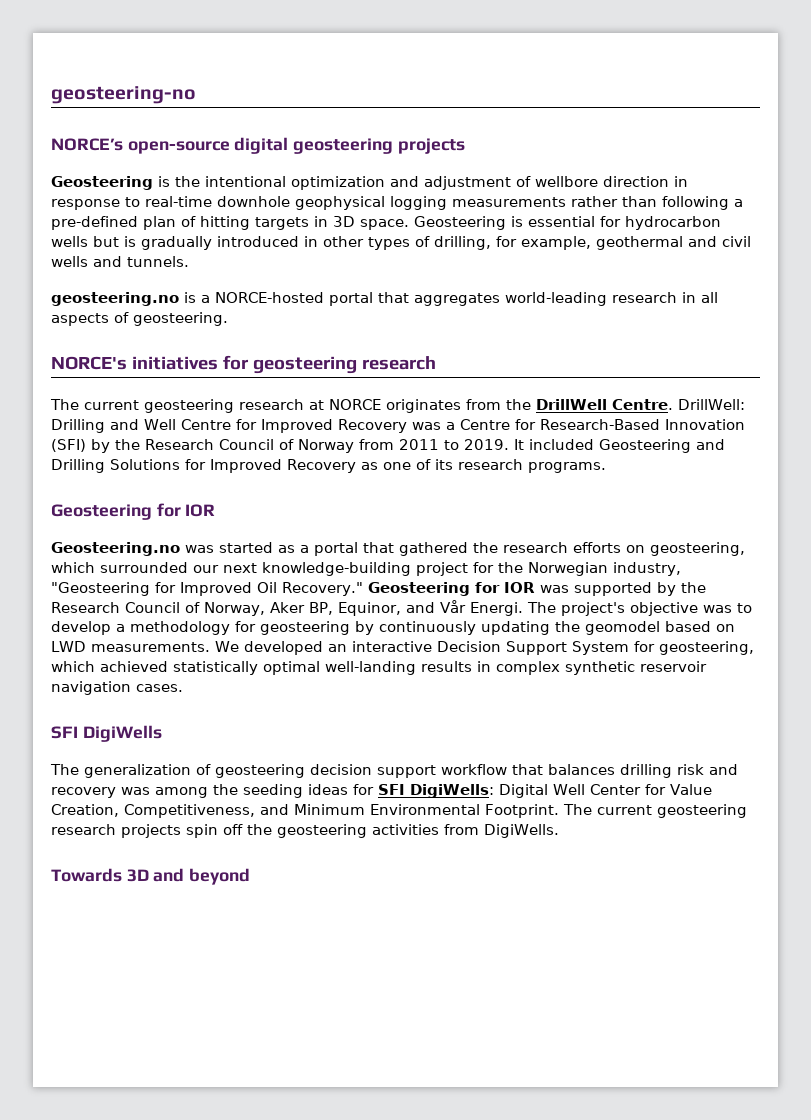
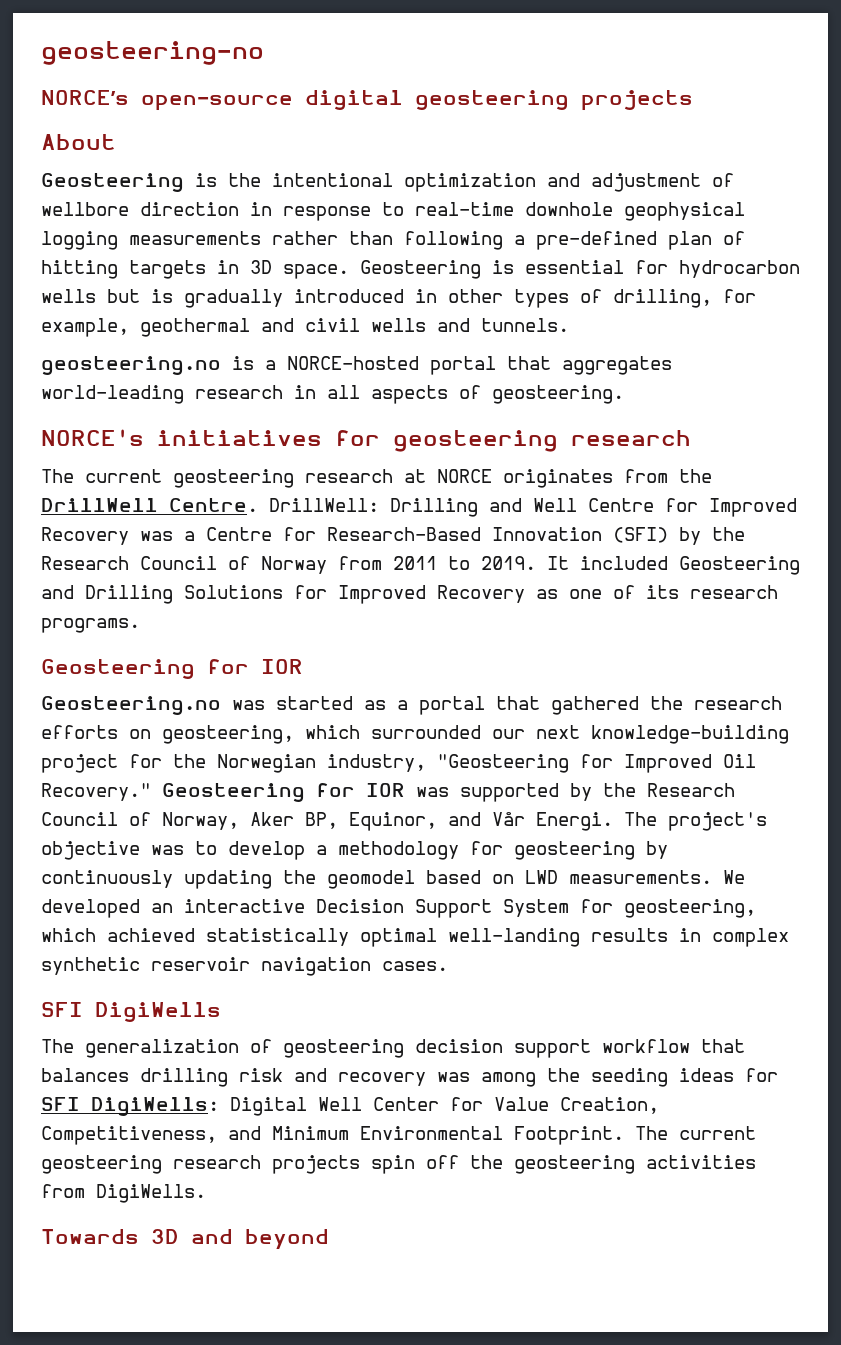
+ About

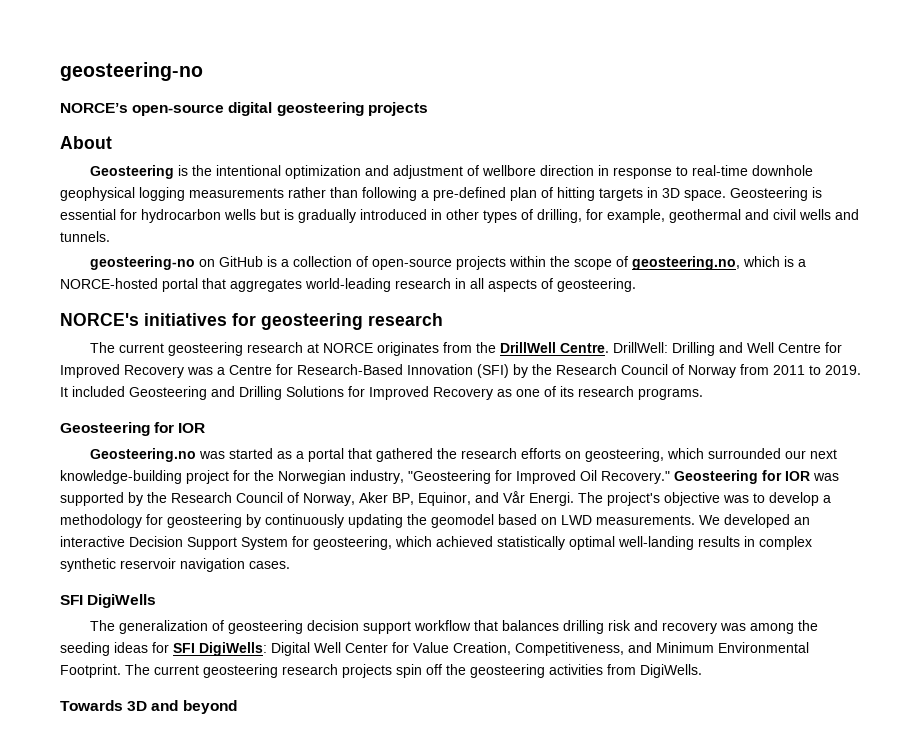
- geosteering.no is a NORCE-hosted portal that aggregates world-leading research in all aspects of geosteering.
+ geosteering-no on GitHub is a collection of open-source projects within the scope of geosteering.no, which is a NORCE-hosted portal that aggregates world-leading research in all aspects of geosteering.

